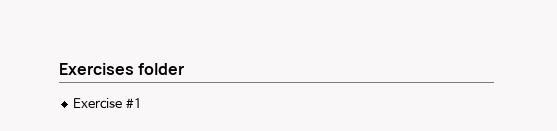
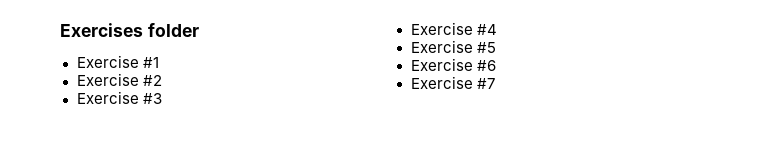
+ Exercise #2
+ Exercise #3
+ Exercise #4
+ Exercise #5
+ Exercise #6
+ Exercise #7

